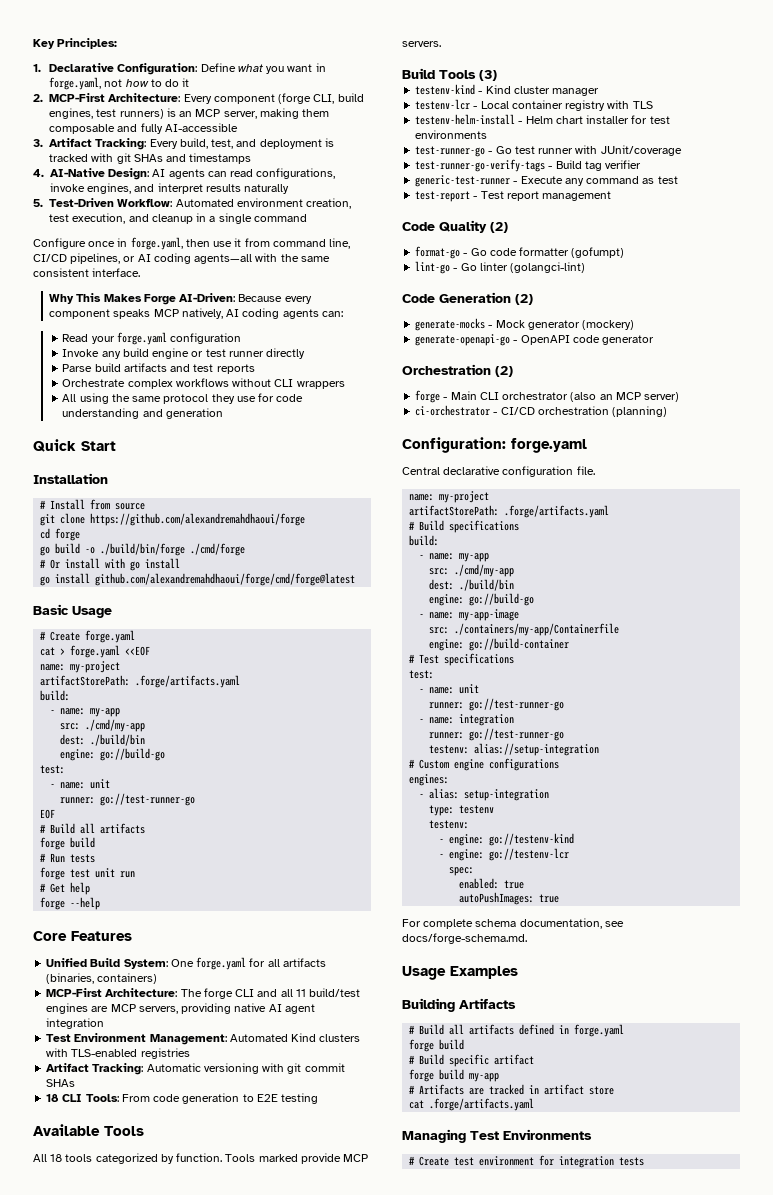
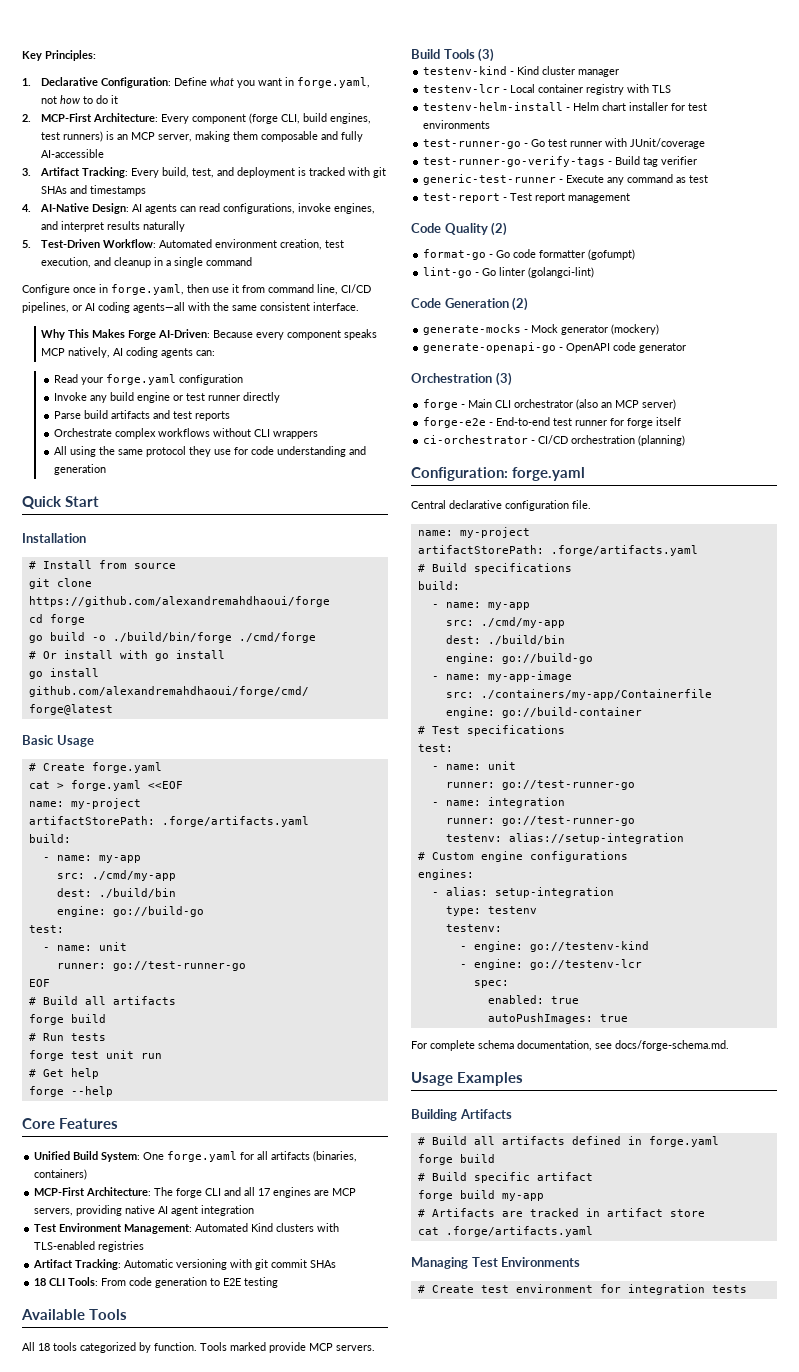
- MCP-First Architecture: The forge CLI and all 11 build/test engines are MCP servers, providing native AI agent integration
+ MCP-First Architecture: The forge CLI and all 17 engines are MCP servers, providing native AI agent integration
- Orchestration (2)
+ Orchestration (3)
+ forge-e2e - End-to-end test runner for forge itself

